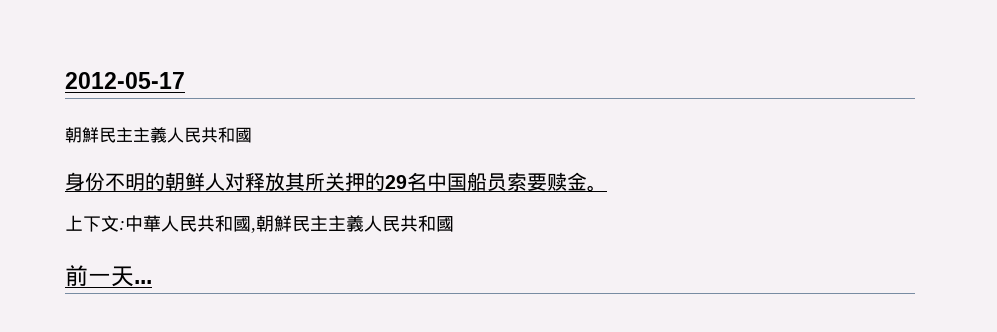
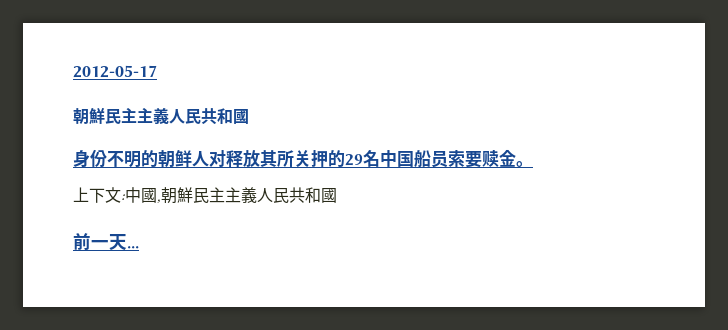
- 上下文:中華人民共和國,朝鮮民主主義人民共和國
+ 上下文:中國,朝鮮民主主義人民共和國

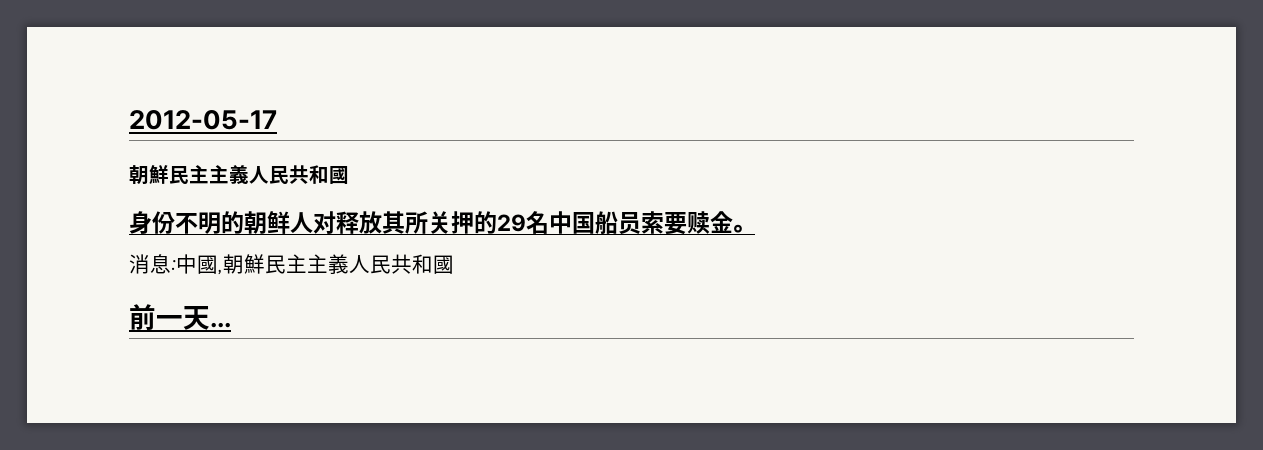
- 上下文:中國,朝鮮民主主義人民共和國
+ 消息:中國,朝鮮民主主義人民共和國

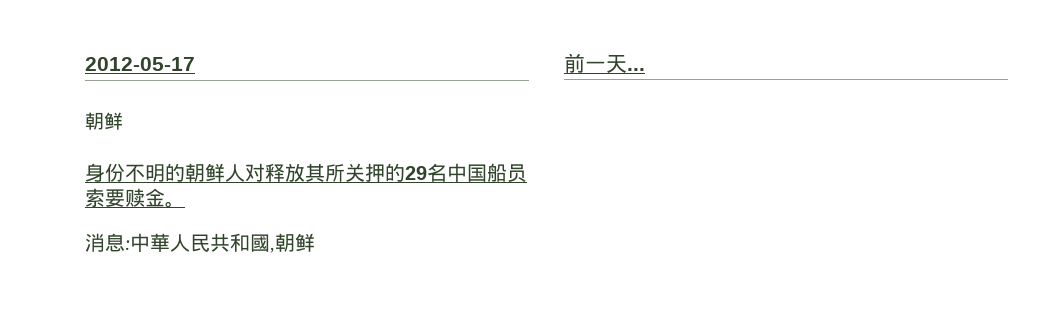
  2012-05-17
- 朝鮮民主主義人民共和國
+ 朝鲜
- 消息:中國,朝鮮民主主義人民共和國
+ 消息:中華人民共和國,朝鲜

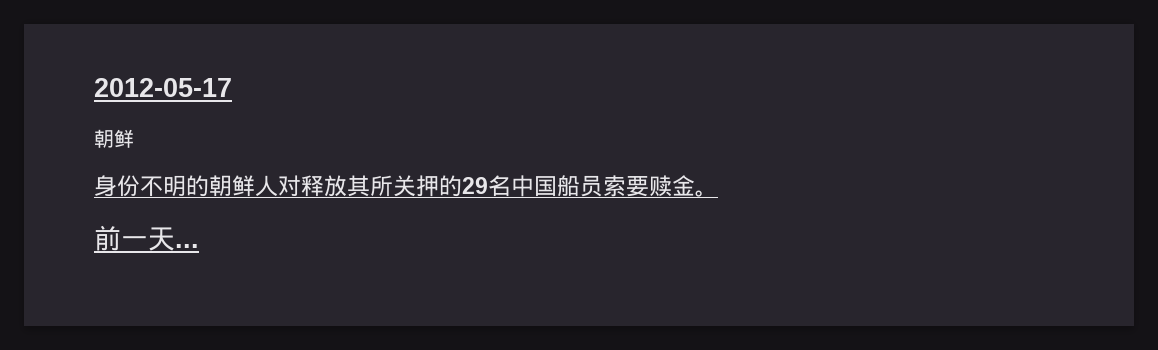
- 消息:中華人民共和國,朝鲜

